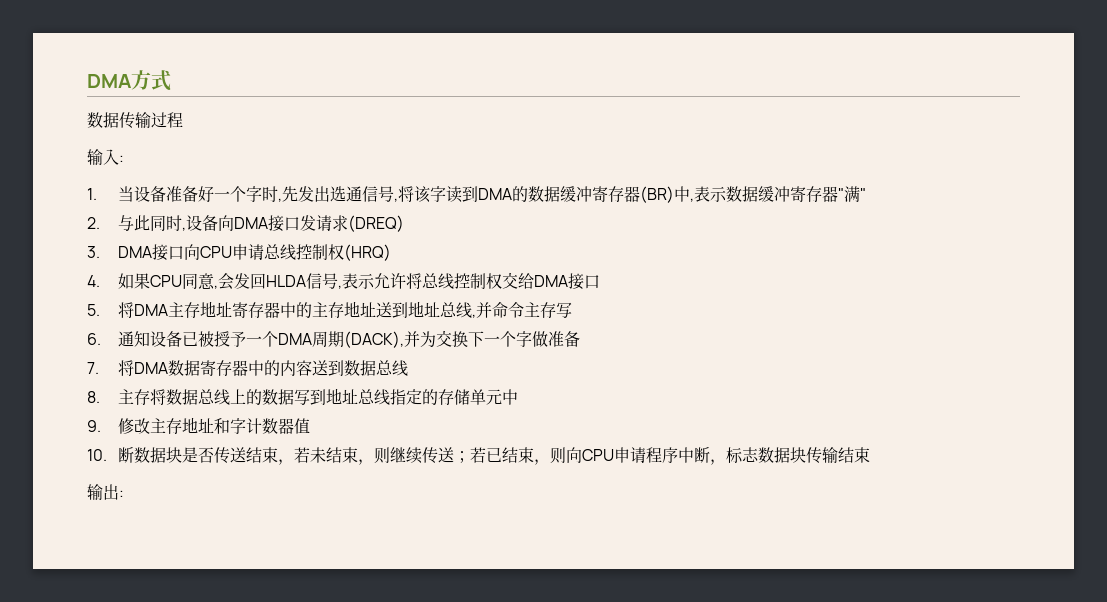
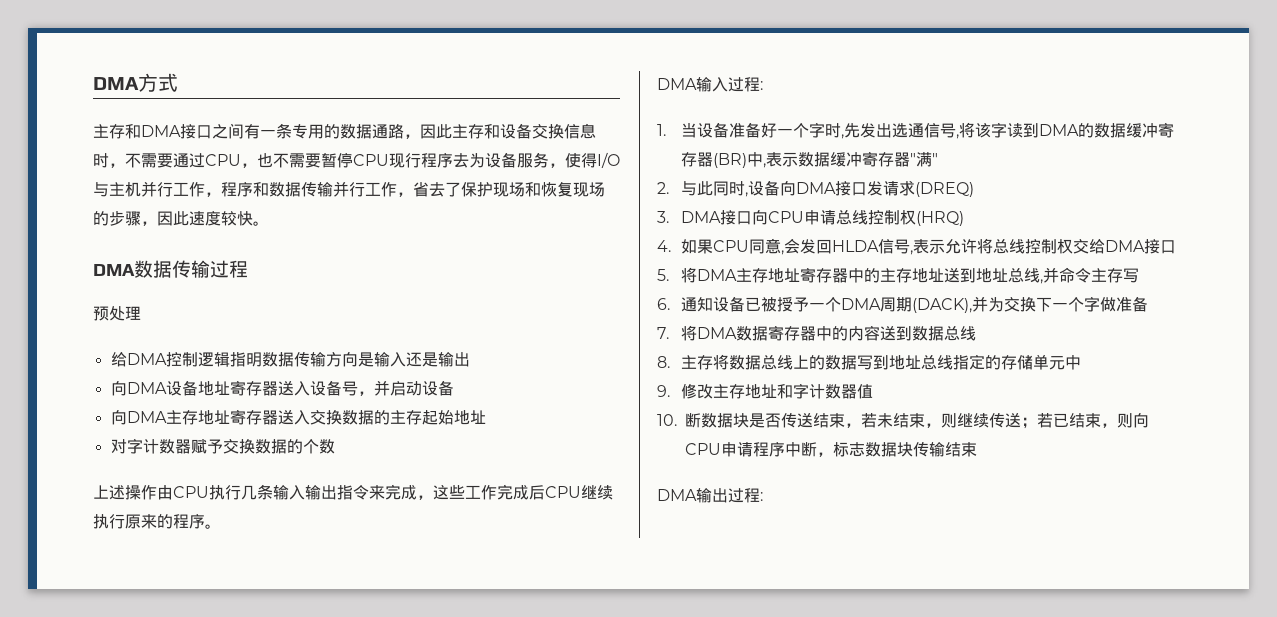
- 数据传输过程
- 输入:
+ 主存和DMA接口之间有一条专用的数据通路，因此主存和设备交换信息时，不需要通过CPU，也不需要暂停CPU现行程序去为设备服务，使得I/O与主机并行工作，程序和数据传输并行工作，省去了保护现场和恢复现场的步骤，因此速度较快。
+ DMA数据传输过程
+ 预处理
+ 给DMA控制逻辑指明数据传输方向是输入还是输出
+ 向DMA设备地址寄存器送入设备号，并启动设备
+ 向DMA主存地址寄存器送入交换数据的主存起始地址
+ 对字计数器赋予交换数据的个数
+ 上述操作由CPU执行几条输入输出指令来完成，这些工作完成后CPU继续执行原来的程序。
+ DMA输入过程:
- 输出:
+ DMA输出过程:

